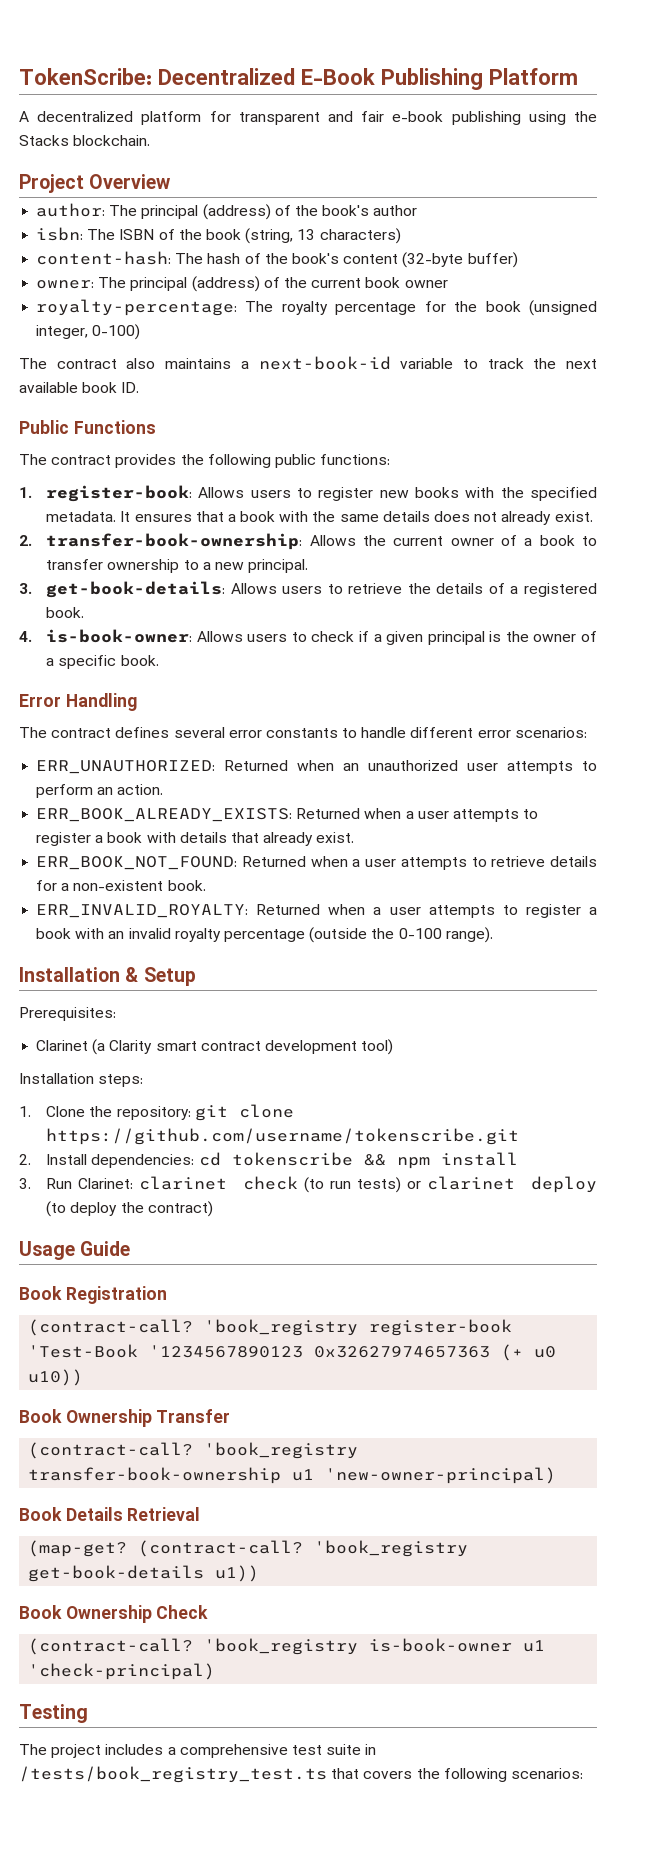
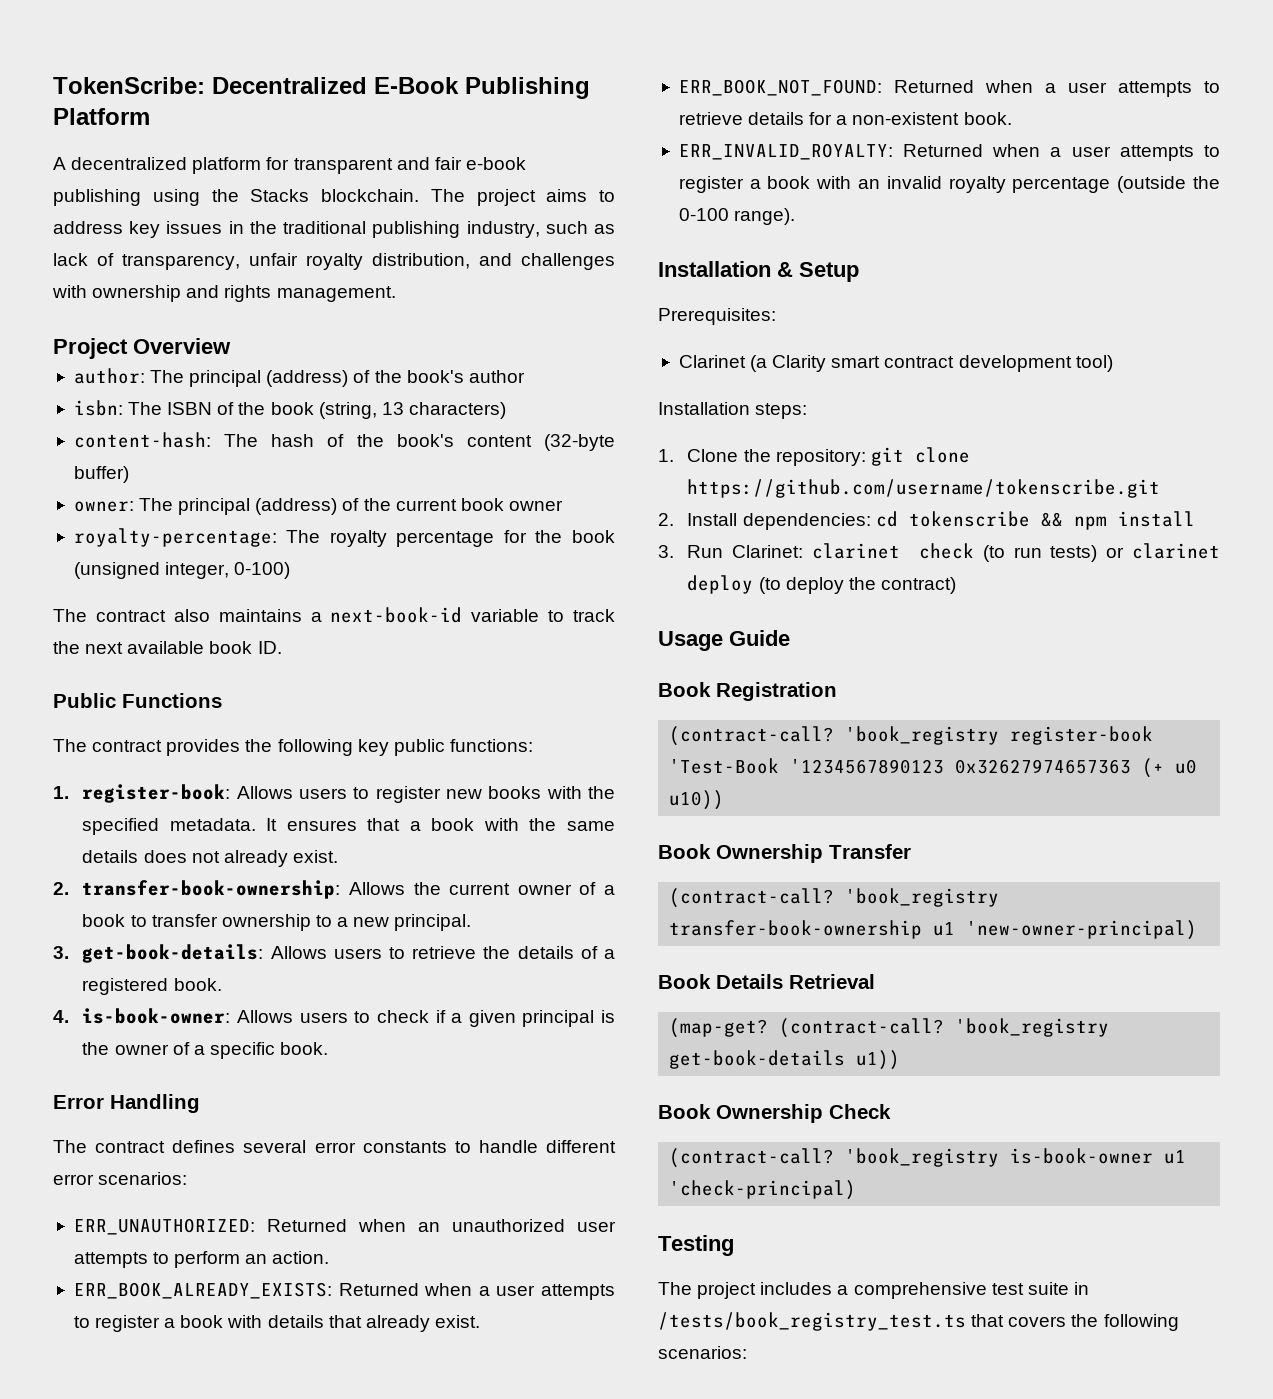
+ The project aims to address key issues in the traditional publishing industry, such as lack of transparency, unfair royalty distribution, and challenges with ownership and rights management.
- The contract provides the following public functions:
+ The contract provides the following key public functions:

